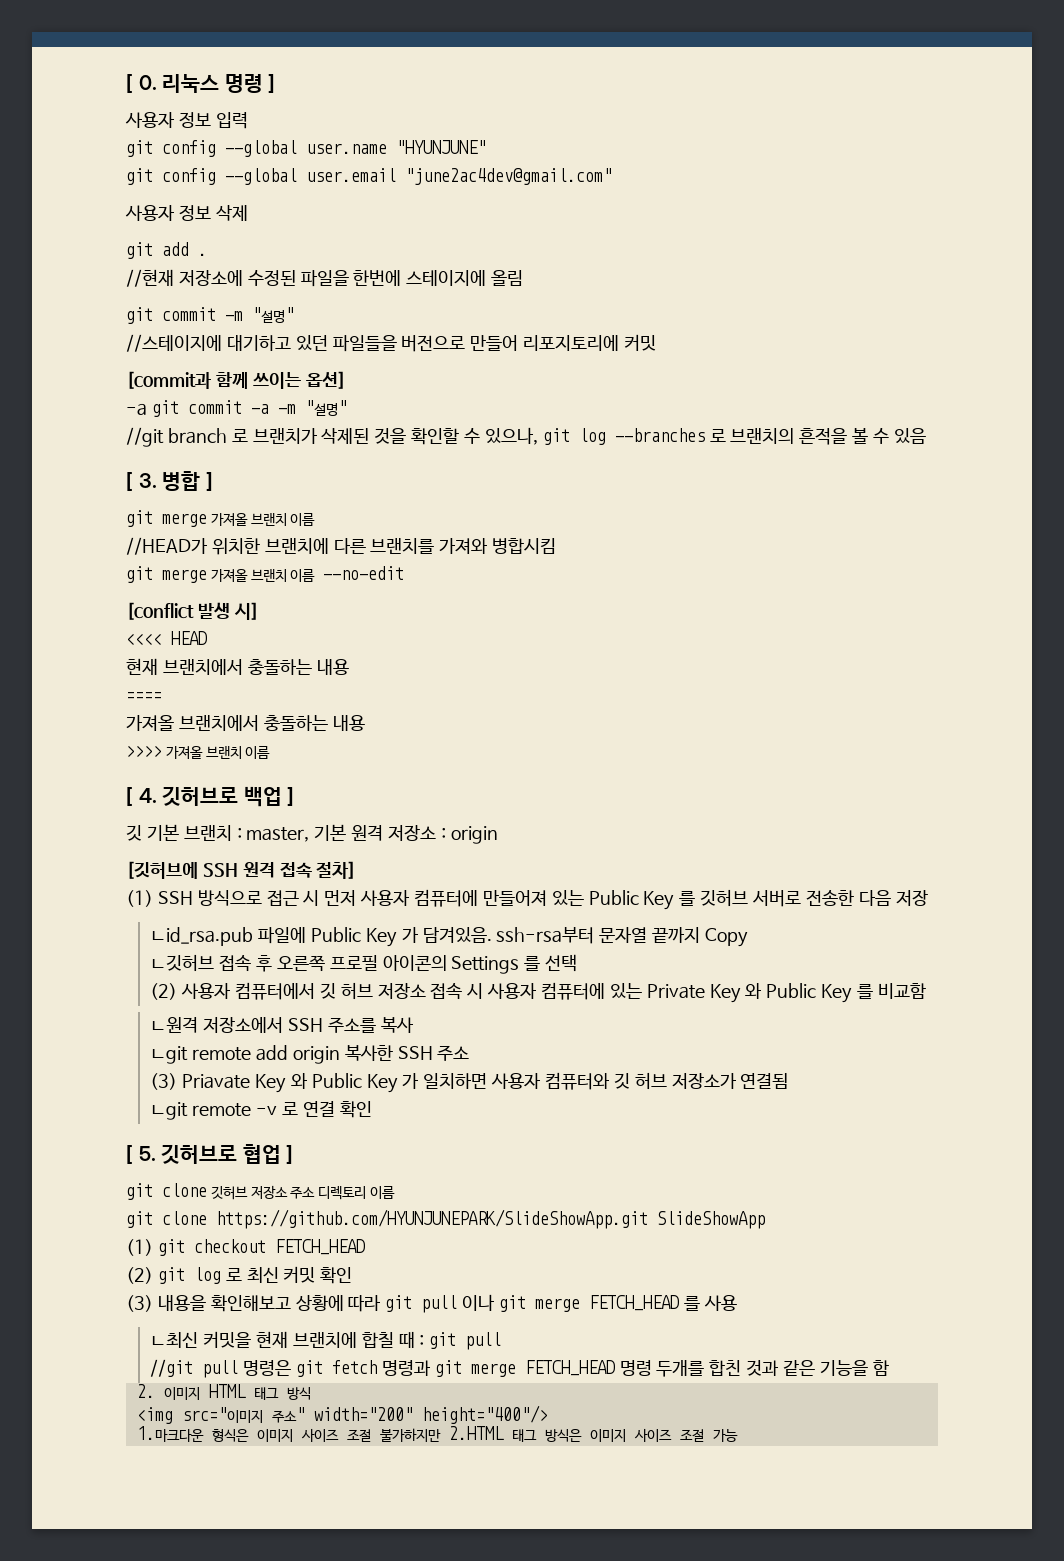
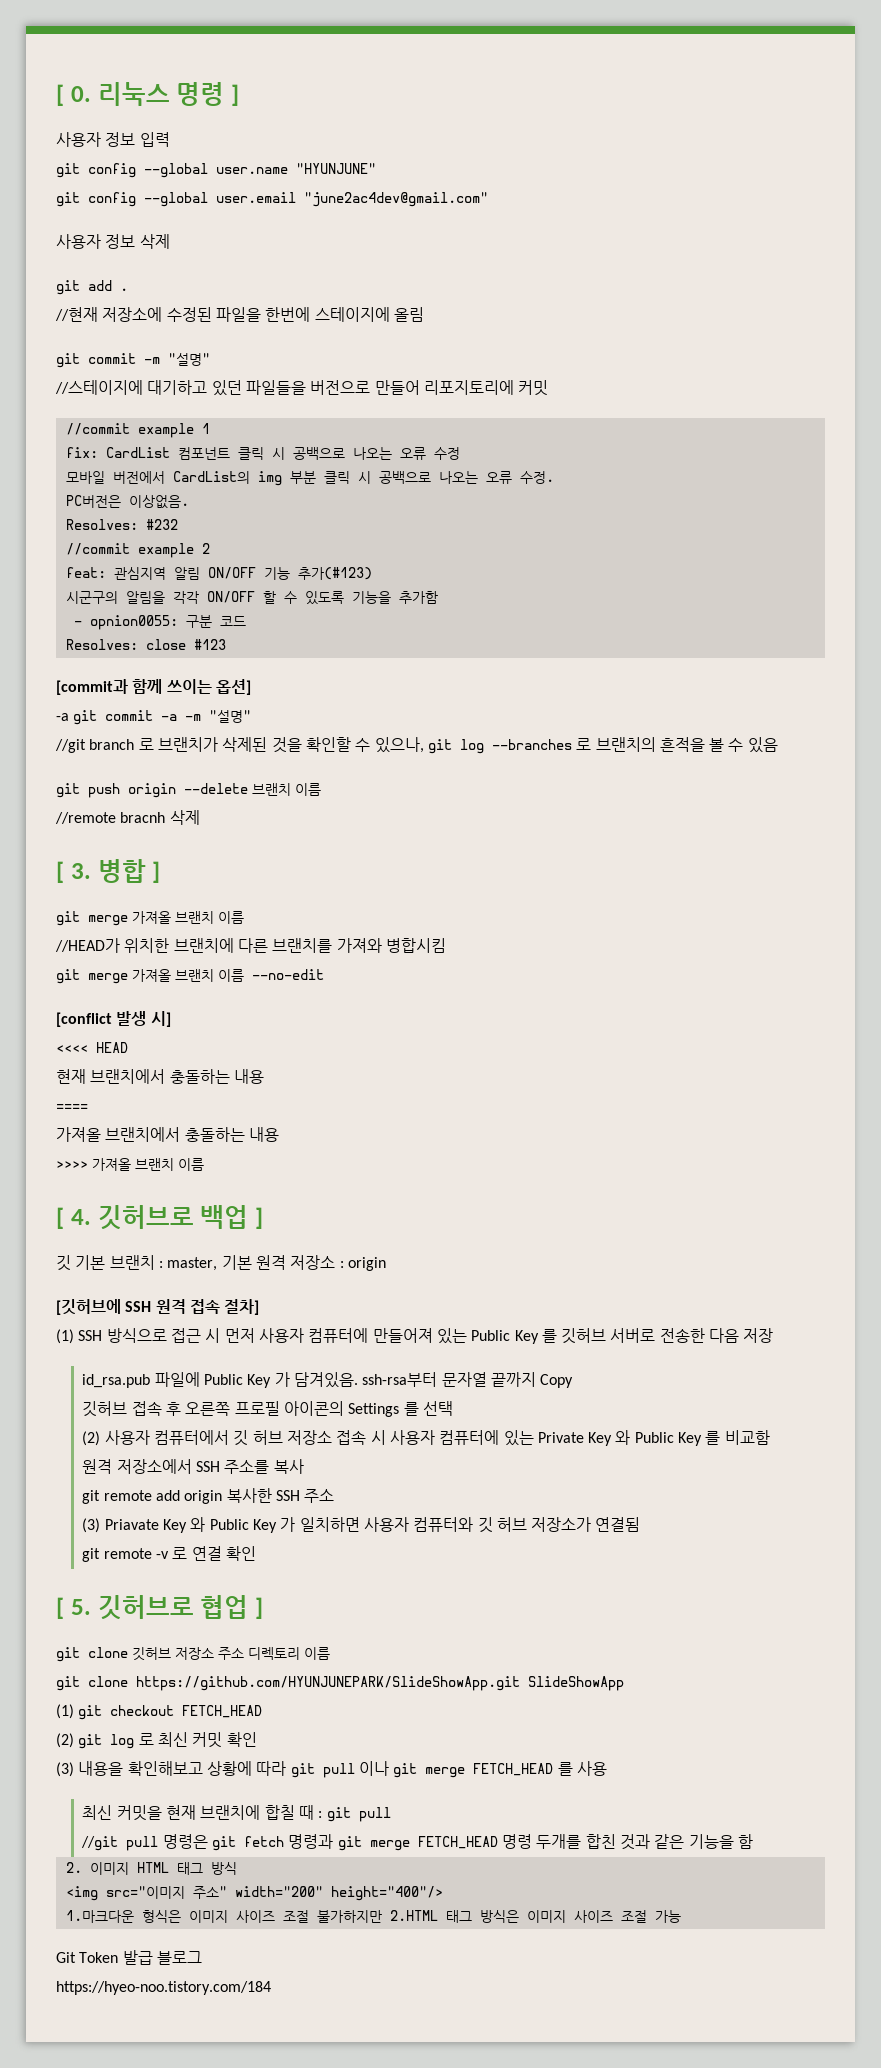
+ //commit example 1
+ fix: CardList 컴포넌트 클릭 시 공백으로 나오는 오류 수정
+ 모바일 버전에서 CardList의 img 부분 클릭 시 공백으로 나오는 오류 수정.
+ PC버전은 이상없음.
+ Resolves: #232
+ //commit example 2
+ feat: 관심지역 알림 ON/OFF 기능 추가(#123)
+ 시군구의 알림을 각각 ON/OFF 할 수 있도록 기능을 추가함
+ - opnion0055: 구분 코드
+ Resolves: close #123
+ git push origin --delete 브랜치 이름
+ //remote bracnh 삭제
- ㄴid_rsa.pub 파일에 Public Key 가 담겨있음. ssh-rsa부터 문자열 끝까지 Copy
+ id_rsa.pub 파일에 Public Key 가 담겨있음. ssh-rsa부터 문자열 끝까지 Copy
- ㄴ깃허브 접속 후 오른쪽 프로필 아이콘의 Settings 를 선택
+ 깃허브 접속 후 오른쪽 프로필 아이콘의 Settings 를 선택
- ㄴ원격 저장소에서 SSH 주소를 복사
+ 원격 저장소에서 SSH 주소를 복사
- ㄴgit remote add origin 복사한 SSH 주소
+ git remote add origin 복사한 SSH 주소
- ㄴgit remote -v 로 연결 확인
+ git remote -v 로 연결 확인
- ㄴ최신 커밋을 현재 브랜치에 합칠 때 : git pull
+ 최신 커밋을 현재 브랜치에 합칠 때 : git pull
+ Git Token 발급 블로그
+ https://hyeo-noo.tistory.com/184

